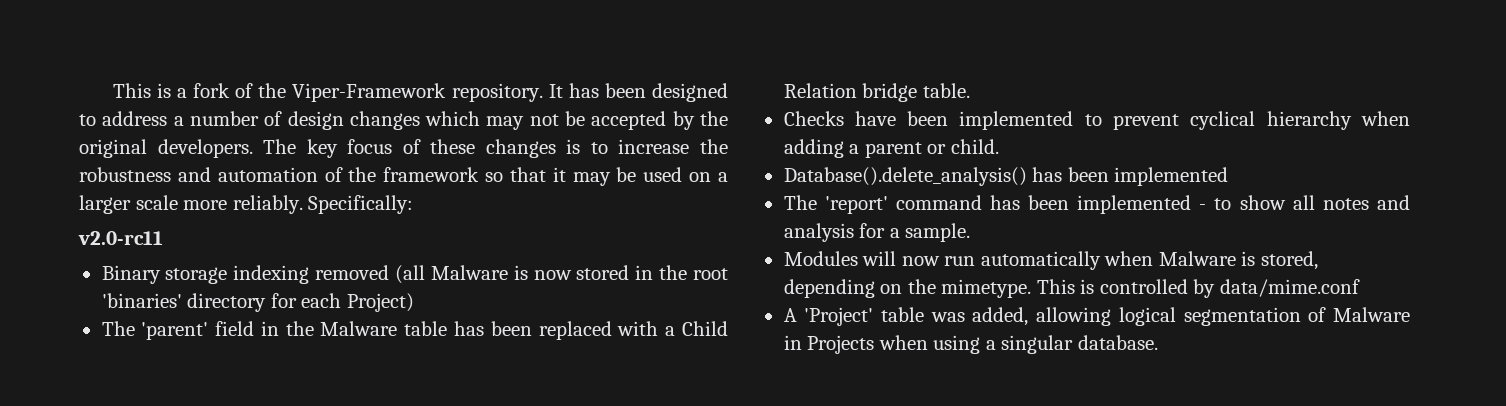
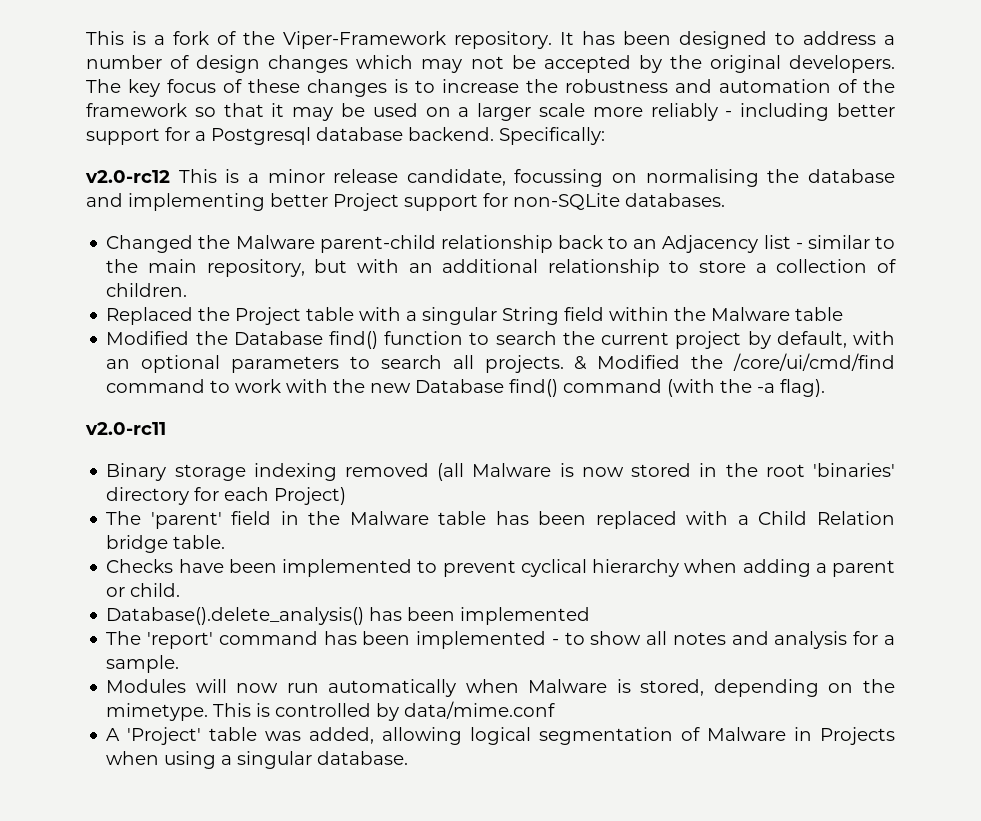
- The key focus of these changes is to increase the robustness and automation of the framework so that it may be used on a larger scale more reliably. Specifically:
+ The key focus of these changes is to increase the robustness and automation of the framework so that it may be used on a larger scale more reliably - including better support for a Postgresql database backend. Specifically:
+ v2.0-rc12 This is a minor release candidate, focussing on normalising the database and implementing better Project support for non-SQLite databases.
+ Changed the Malware parent-child relationship back to an Adjacency list - similar to the main repository, but with an additional relationship to store a collection of children.
+ Replaced the Project table with a singular String field within the Malware table
+ Modified the Database find() function to search the current project by default, with an optional parameters to search all projects. & Modified the /core/ui/cmd/find command to work with the new Database find() command (with the -a flag).

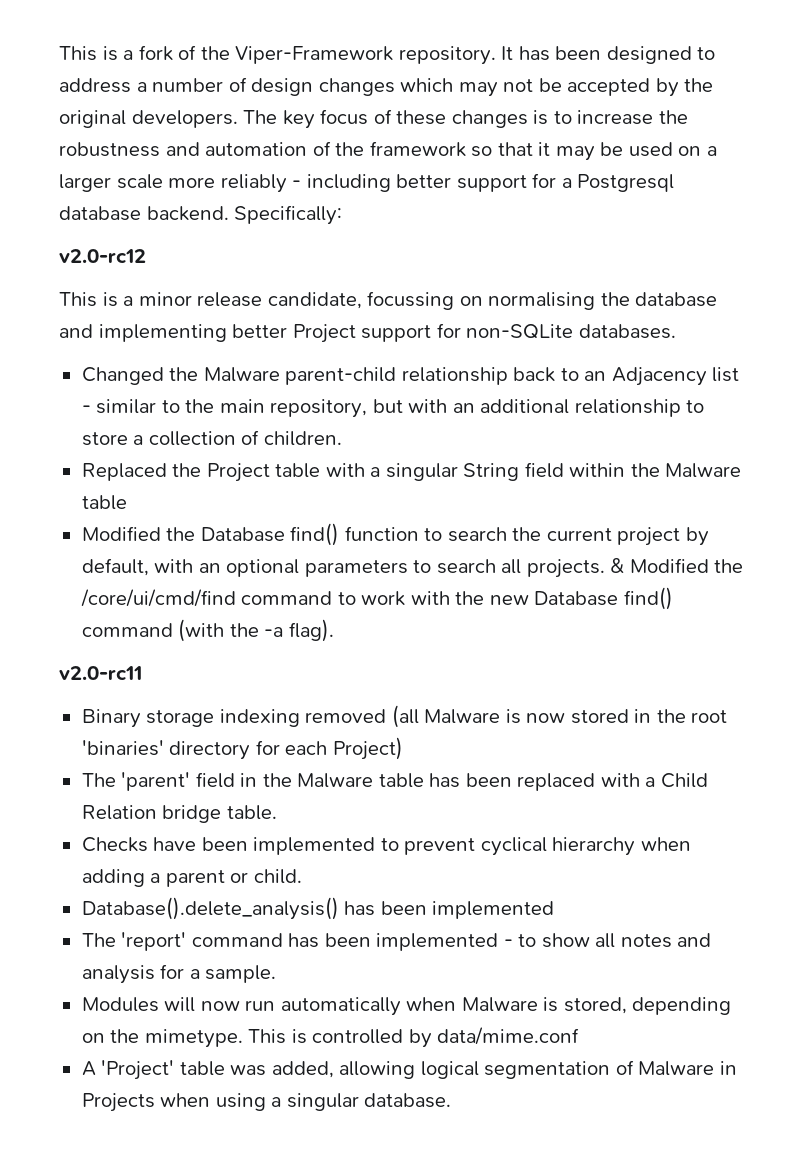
- v2.0-rc12 This is a minor release candidate, focussing on normalising the database and implementing better Project support for non-SQLite databases.
+ v2.0-rc12
+ This is a minor release candidate, focussing on normalising the database and implementing better Project support for non-SQLite databases.

